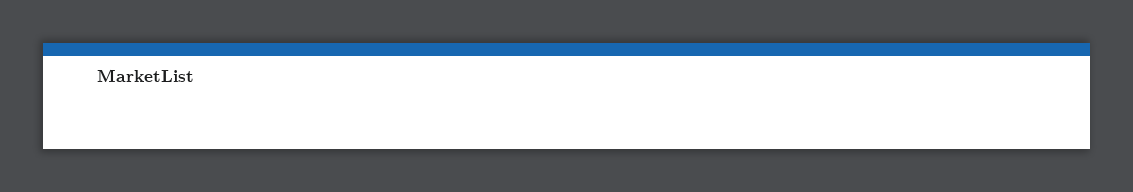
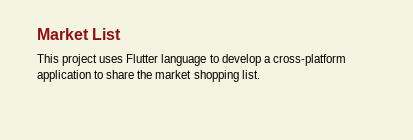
- MarketList
+ Market List
+ This project uses Flutter language to develop a cross-platform application to share the market shopping list.

